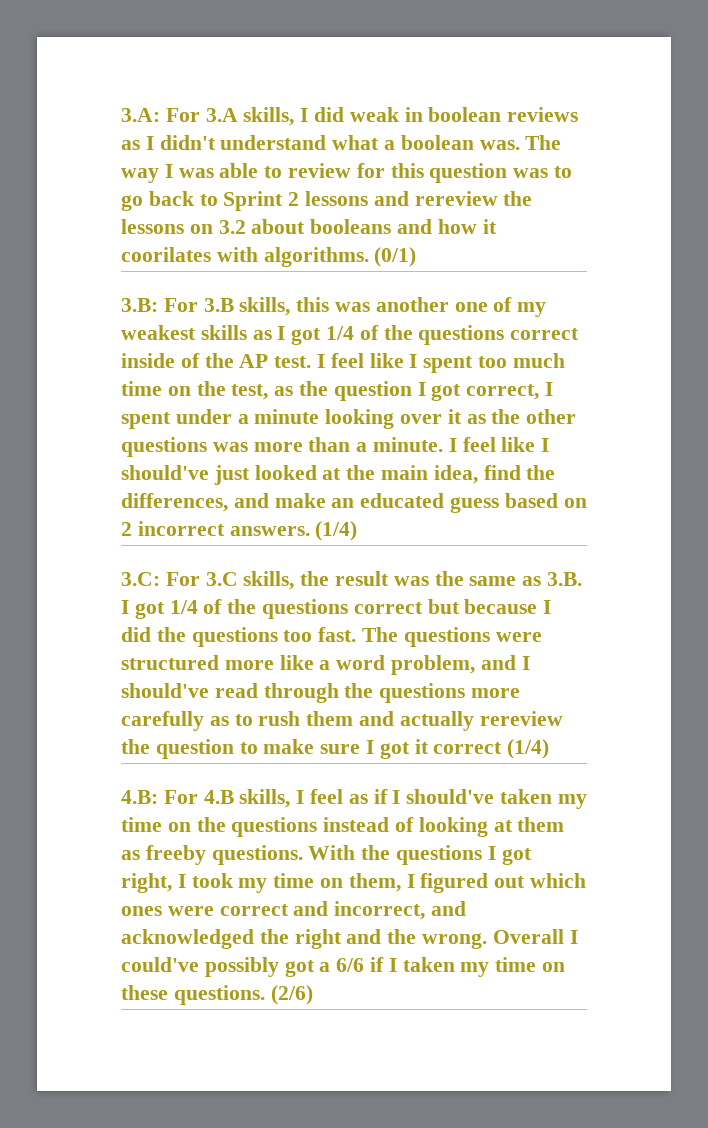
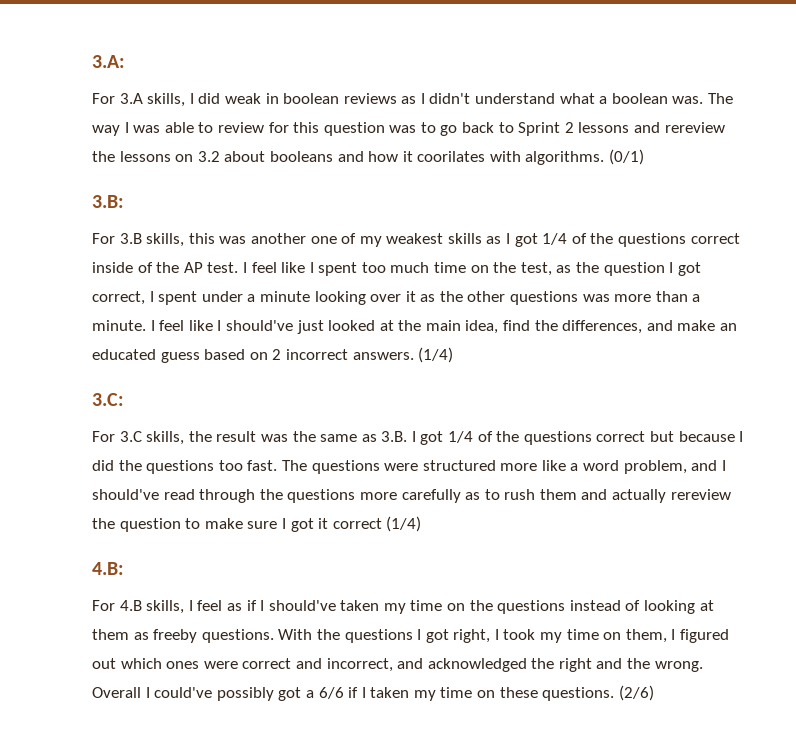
- 3.A: For 3.A skills, I did weak in boolean reviews as I didn't understand what a boolean was.
+ 3.A:
+ For 3.A skills, I did weak in boolean reviews as I didn't understand what a boolean was.
- 3.B: For 3.B skills, this was another one of my weakest skills as I got 1/4 of the questions correct inside of the AP test.
+ 3.B:
+ For 3.B skills, this was another one of my weakest skills as I got 1/4 of the questions correct inside of the AP test.
- 3.C: For 3.C skills, the result was the same as 3.B. I got 1/4 of the questions correct but because I did the questions too fast.
+ 3.C:
+ For 3.C skills, the result was the same as 3.B. I got 1/4 of the questions correct but because I did the questions too fast.
- 4.B: For 4.B skills, I feel as if I should've taken my time on the questions instead of looking at them as freeby questions.
+ 4.B:
+ For 4.B skills, I feel as if I should've taken my time on the questions instead of looking at them as freeby questions.

